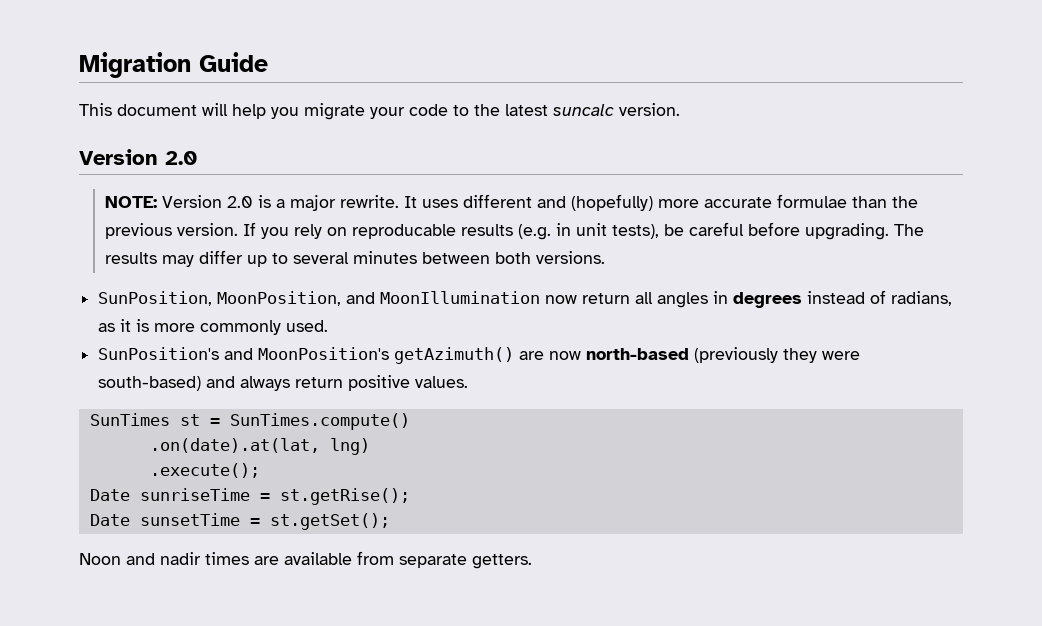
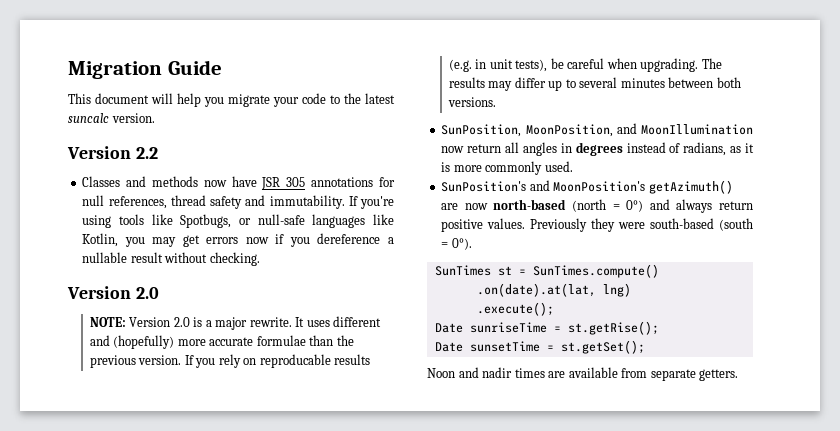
+ Version 2.2
+ Classes and methods now have JSR 305 annotations for null references, thread safety and immutability. If you're using tools like Spotbugs, or null-safe languages like Kotlin, you may get errors now if you dereference a nullable result without checking.
- If you rely on reproducable results (e.g. in unit tests), be careful before upgrading.
+ If you rely on reproducable results (e.g. in unit tests), be careful when upgrading.
- SunPosition's and MoonPosition's getAzimuth() are now north-based (previously they were south-based) and always return positive values.
+ SunPosition's and MoonPosition's getAzimuth() are now north-based (north = 0°) and always return positive values. Previously they were south-based (south = 0°).

